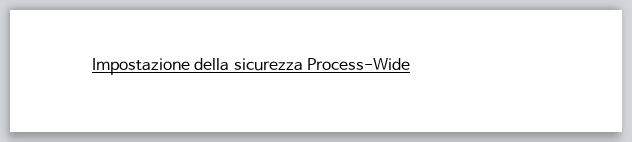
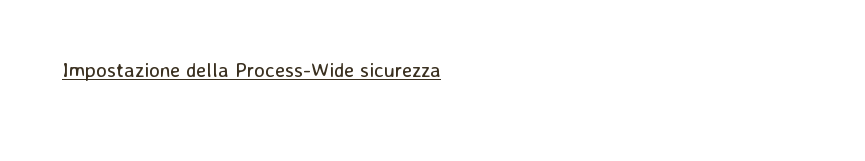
- Impostazione della sicurezza Process-Wide
+ Impostazione della Process-Wide sicurezza

